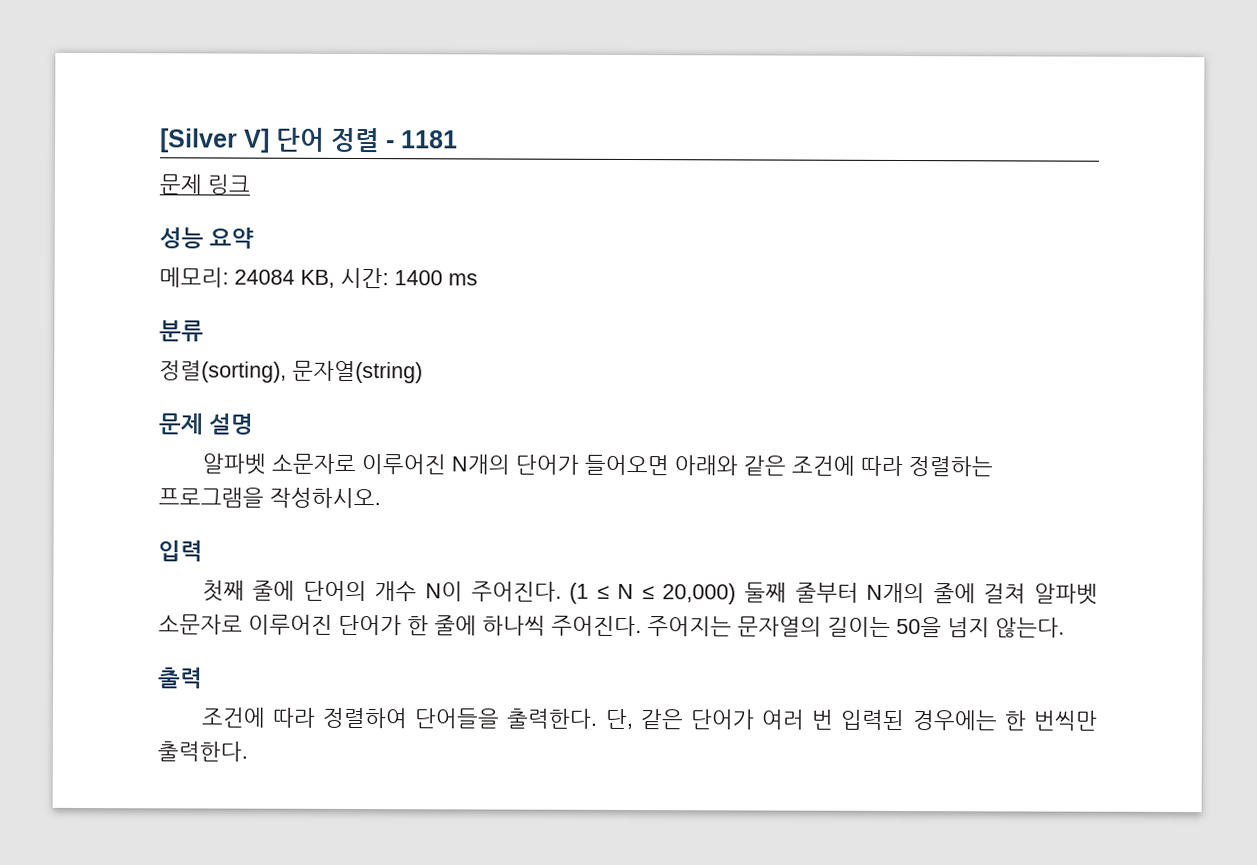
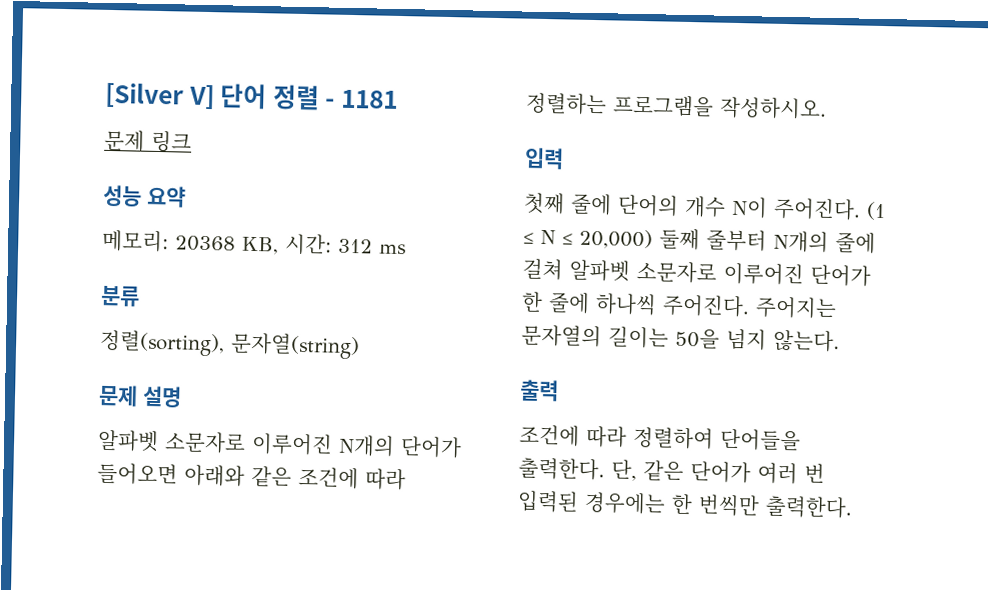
- 메모리: 24084 KB, 시간: 1400 ms
+ 메모리: 20368 KB, 시간: 312 ms

